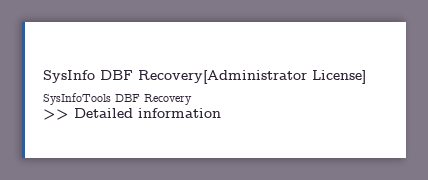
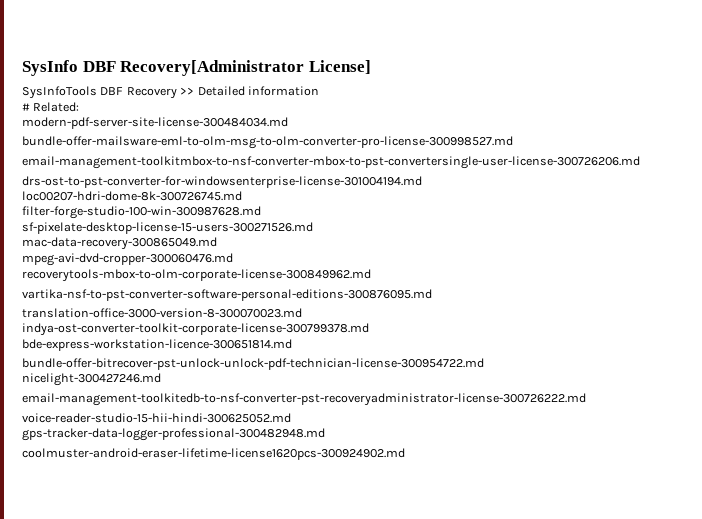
- SysInfoTools DBF Recovery
- >> Detailed information
+ SysInfoTools DBF Recovery >> Detailed information
+ # Related:
+ modern-pdf-server-site-license-300484034.md
+ bundle-offer-mailsware-eml-to-olm-msg-to-olm-converter-pro-license-300998527.md
+ email-management-toolkitmbox-to-nsf-converter-mbox-to-pst-convertersingle-user-license-300726206.md
+ drs-ost-to-pst-converter-for-windowsenterprise-license-301004194.md
+ loc00207-hdri-dome-8k-300726745.md
+ filter-forge-studio-100-win-300987628.md
+ sf-pixelate-desktop-license-15-users-300271526.md
+ mac-data-recovery-300865049.md
+ mpeg-avi-dvd-cropper-300060476.md
+ recoverytools-mbox-to-olm-corporate-license-300849962.md
+ vartika-nsf-to-pst-converter-software-personal-editions-300876095.md
+ translation-office-3000-version-8-300070023.md
+ indya-ost-converter-toolkit-corporate-license-300799378.md
+ bde-express-workstation-licence-300651814.md
+ bundle-offer-bitrecover-pst-unlock-unlock-pdf-technician-license-300954722.md
+ nicelight-300427246.md
+ email-management-toolkitedb-to-nsf-converter-pst-recoveryadministrator-license-300726222.md
+ voice-reader-studio-15-hii-hindi-300625052.md
+ gps-tracker-data-logger-professional-300482948.md
+ coolmuster-android-eraser-lifetime-license1620pcs-300924902.md

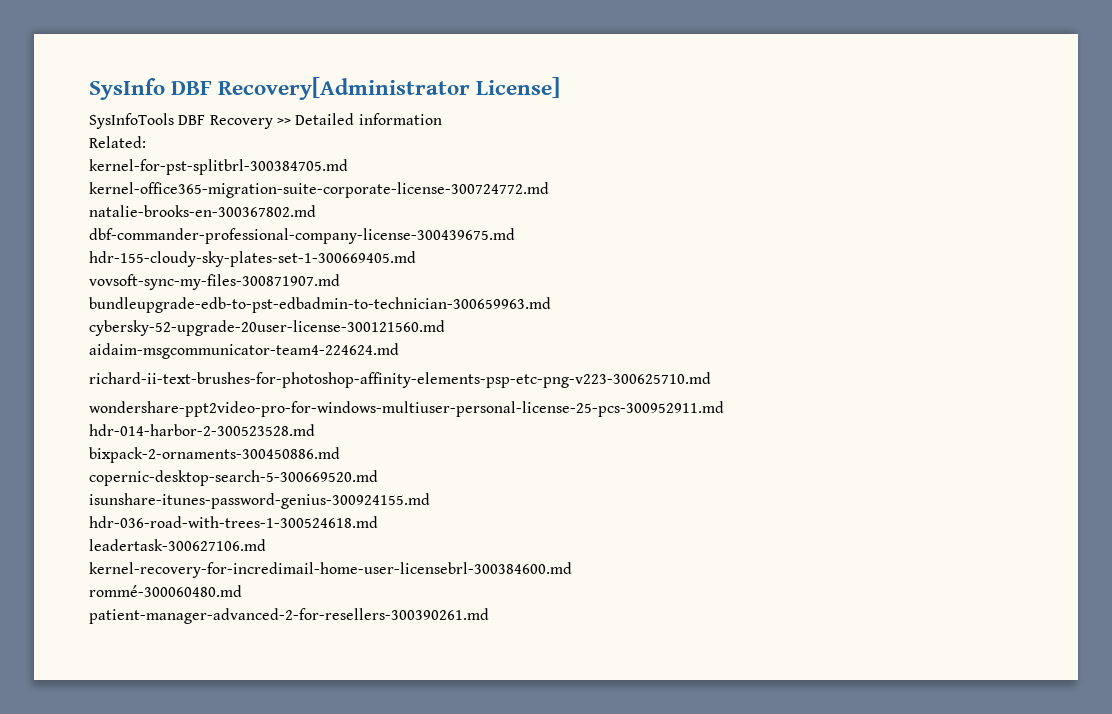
- # Related:
+ Related:
- modern-pdf-server-site-license-300484034.md
- bundle-offer-mailsware-eml-to-olm-msg-to-olm-converter-pro-license-300998527.md
- email-management-toolkitmbox-to-nsf-converter-mbox-to-pst-convertersingle-user-license-300726206.md
- drs-ost-to-pst-converter-for-windowsenterprise-license-301004194.md
- loc00207-hdri-dome-8k-300726745.md
- filter-forge-studio-100-win-300987628.md
- sf-pixelate-desktop-license-15-users-300271526.md
- mac-data-recovery-300865049.md
- mpeg-avi-dvd-cropper-300060476.md
- recoverytools-mbox-to-olm-corporate-license-300849962.md
- vartika-nsf-to-pst-converter-software-personal-editions-300876095.md
- translation-office-3000-version-8-300070023.md
- indya-ost-converter-toolkit-corporate-license-300799378.md
- bde-express-workstation-licence-300651814.md
- bundle-offer-bitrecover-pst-unlock-unlock-pdf-technician-license-300954722.md
- nicelight-300427246.md
- email-management-toolkitedb-to-nsf-converter-pst-recoveryadministrator-license-300726222.md
- voice-reader-studio-15-hii-hindi-300625052.md
- gps-tracker-data-logger-professional-300482948.md
- coolmuster-android-eraser-lifetime-license1620pcs-300924902.md
+ kernel-for-pst-splitbrl-300384705.md
+ kernel-office365-migration-suite-corporate-license-300724772.md
+ natalie-brooks-en-300367802.md
+ dbf-commander-professional-company-license-300439675.md
+ hdr-155-cloudy-sky-plates-set-1-300669405.md
+ vovsoft-sync-my-files-300871907.md
+ bundleupgrade-edb-to-pst-edbadmin-to-technician-300659963.md
+ cybersky-52-upgrade-20user-license-300121560.md
+ aidaim-msgcommunicator-team4-224624.md
+ richard-ii-text-brushes-for-photoshop-affinity-elements-psp-etc-png-v223-300625710.md
+ wondershare-ppt2video-pro-for-windows-multiuser-personal-license-25-pcs-300952911.md
+ hdr-014-harbor-2-300523528.md
+ bixpack-2-ornaments-300450886.md
+ copernic-desktop-search-5-300669520.md
+ isunshare-itunes-password-genius-300924155.md
+ hdr-036-road-with-trees-1-300524618.md
+ leadertask-300627106.md
+ kernel-recovery-for-incredimail-home-user-licensebrl-300384600.md
+ rommé-300060480.md
+ patient-manager-advanced-2-for-resellers-300390261.md

